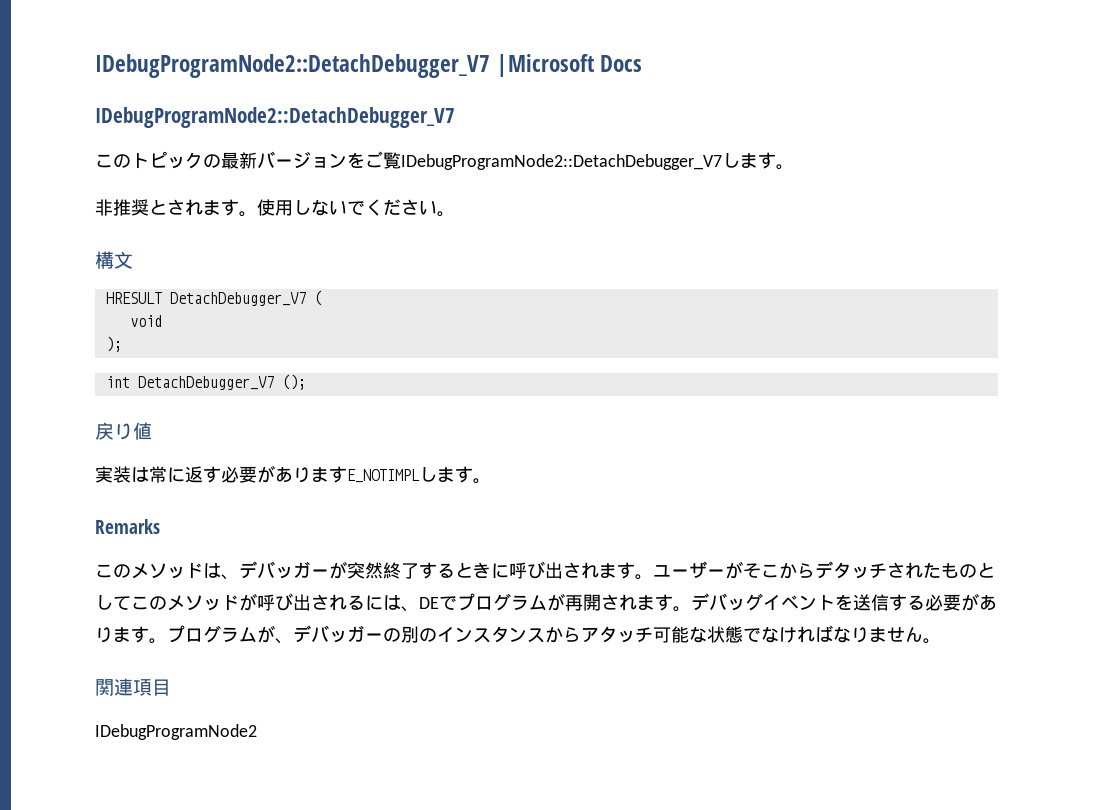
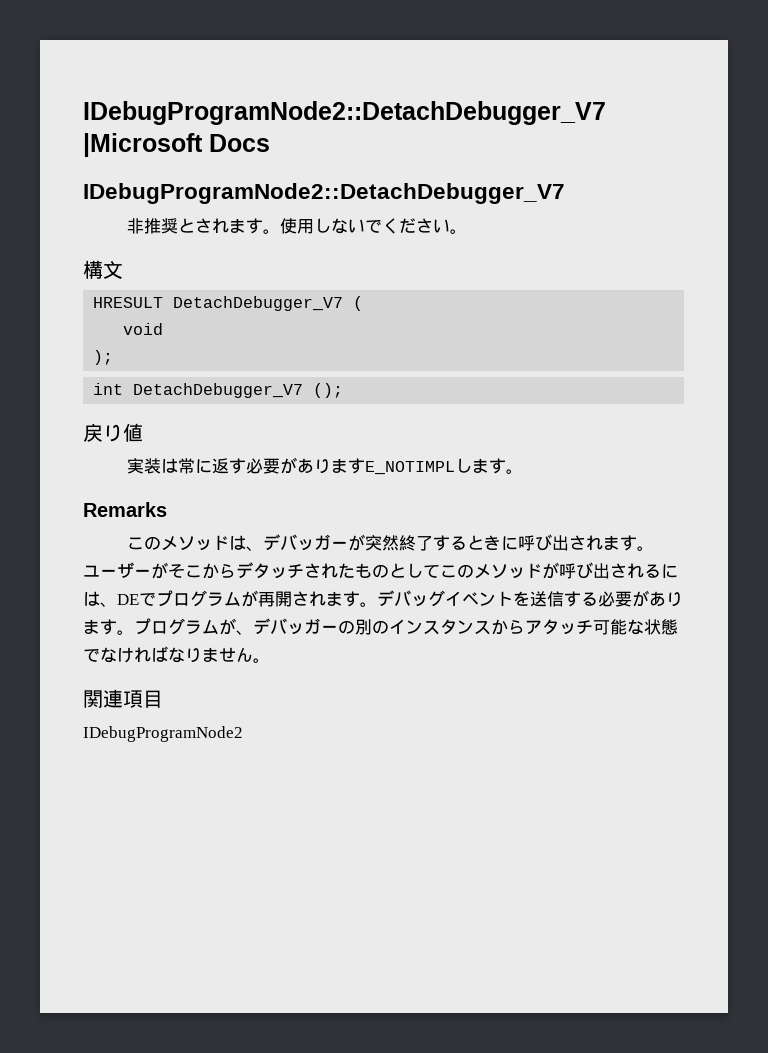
- このトピックの最新バージョンをご覧IDebugProgramNode2::DetachDebugger_V7します。

